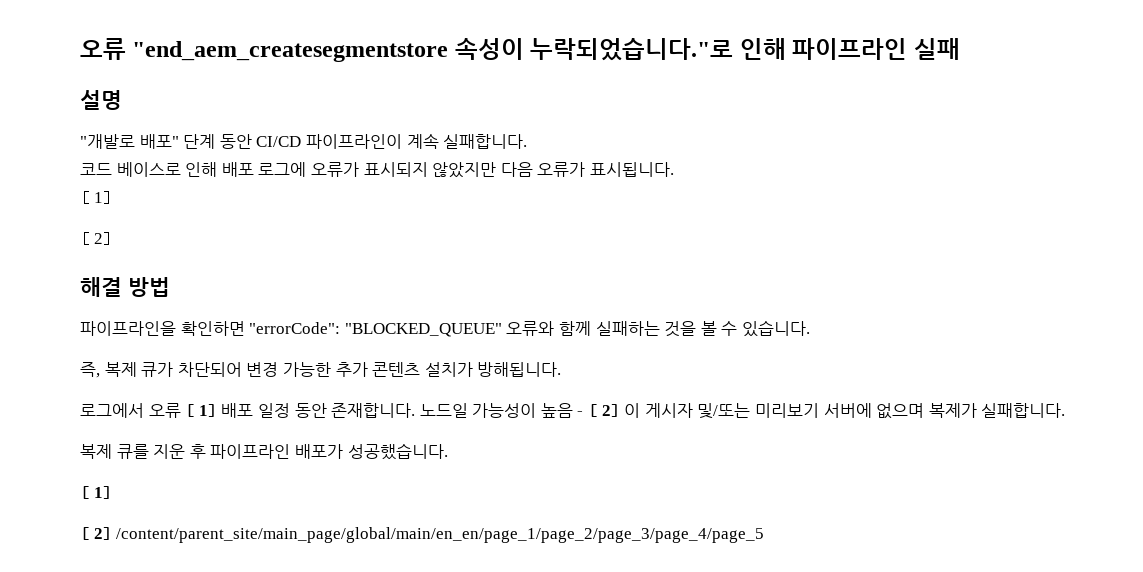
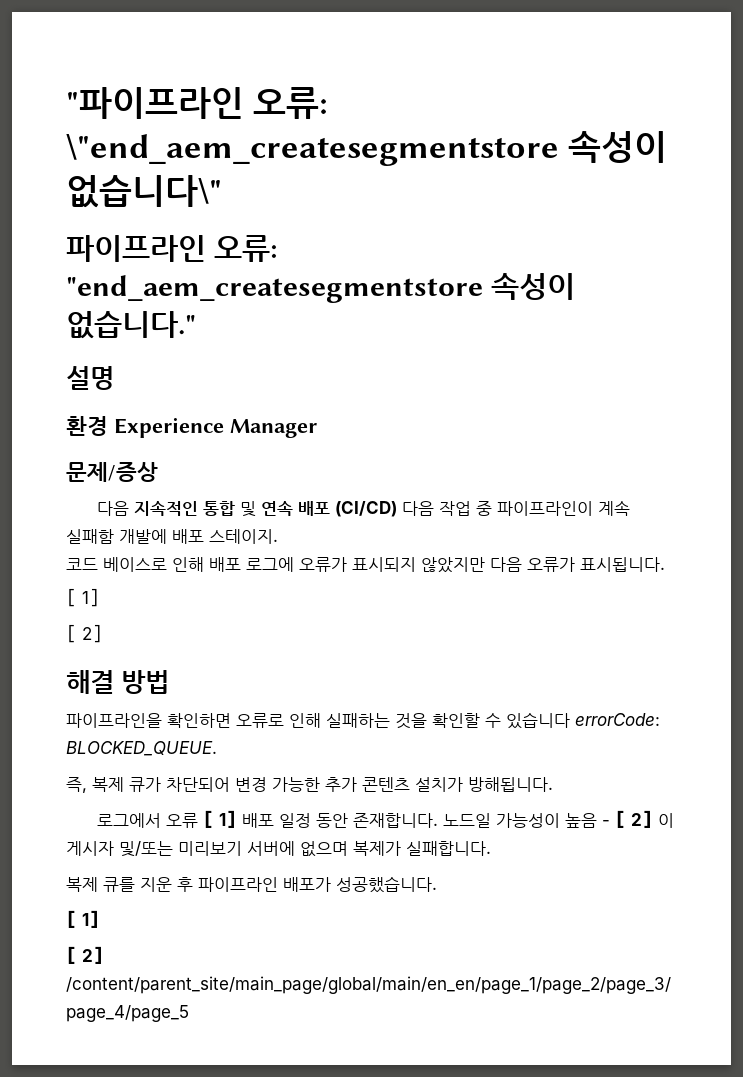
- 오류 "end_aem_createsegmentstore 속성이 누락되었습니다."로 인해 파이프라인 실패
+ "파이프라인 오류: \"end_aem_createsegmentstore 속성이 없습니다\"
+ 파이프라인 오류: "end_aem_createsegmentstore 속성이 없습니다."
  설명
- "개발로 배포" 단계 동안 CI/CD 파이프라인이 계속 실패합니다.
+ 환경 Experience Manager
+ 문제/증상
+ 다음 지속적인 통합 및 연속 배포 (CI/CD) 다음 작업 중 파이프라인이 계속 실패함 개발에 배포 스테이지.
- 파이프라인을 확인하면 "errorCode": "BLOCKED_QUEUE" 오류와 함께 실패하는 것을 볼 수 있습니다.
+ 파이프라인을 확인하면 오류로 인해 실패하는 것을 확인할 수 있습니다 errorCode: BLOCKED_QUEUE.

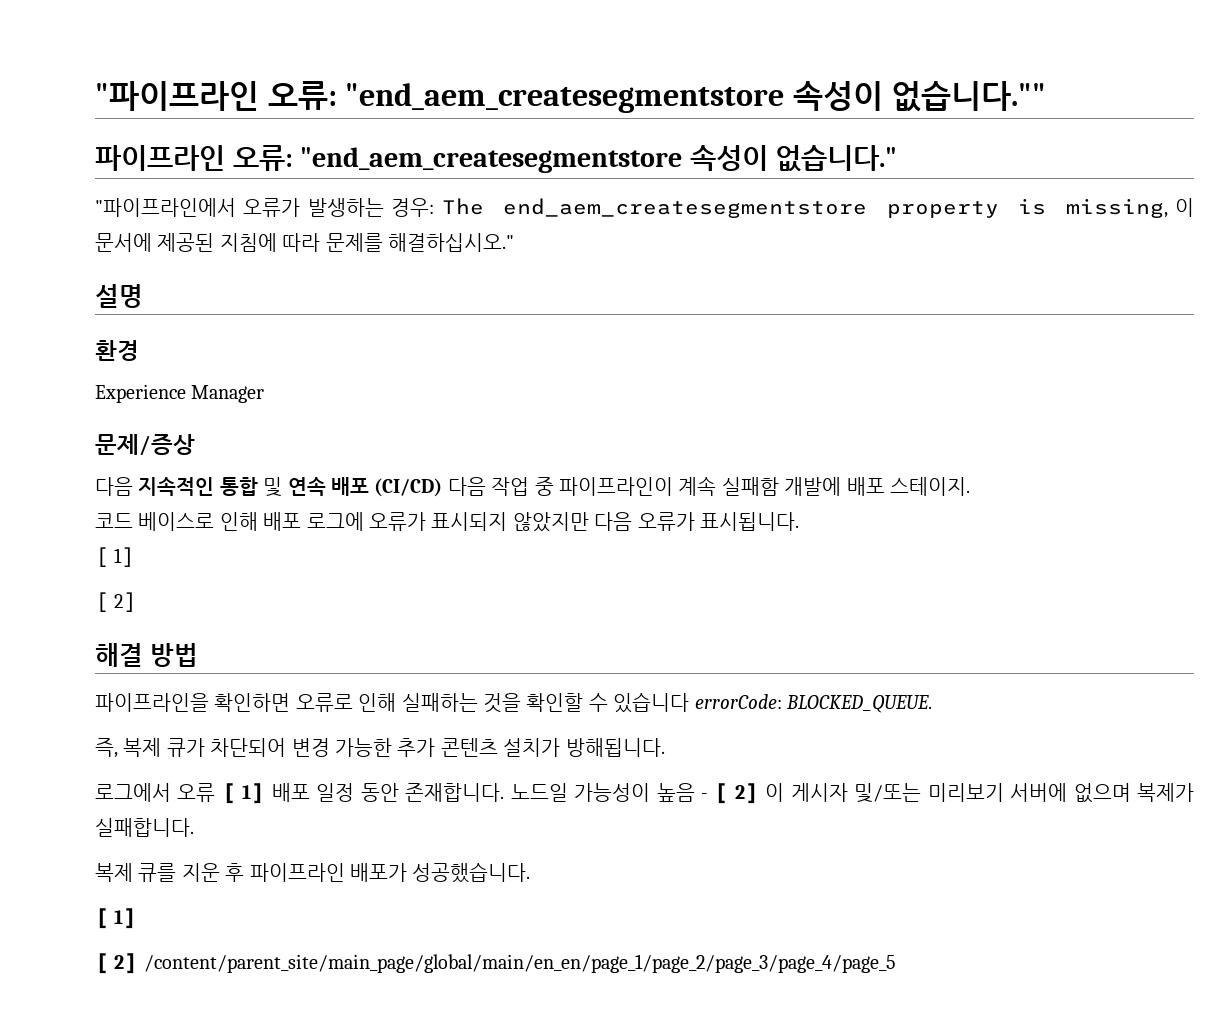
- "파이프라인 오류: \"end_aem_createsegmentstore 속성이 없습니다\"
+ "파이프라인 오류: "end_aem_createsegmentstore 속성이 없습니다.""
+ "파이프라인에서 오류가 발생하는 경우: The end_aem_createsegmentstore property is missing, 이 문서에 제공된 지침에 따라 문제를 해결하십시오."
- 환경 Experience Manager
+ 환경
+ Experience Manager

